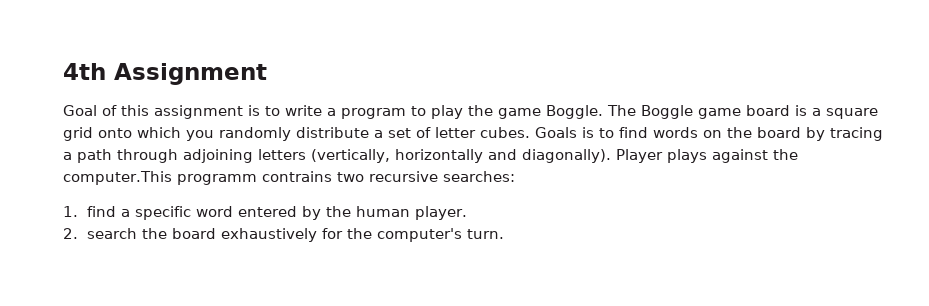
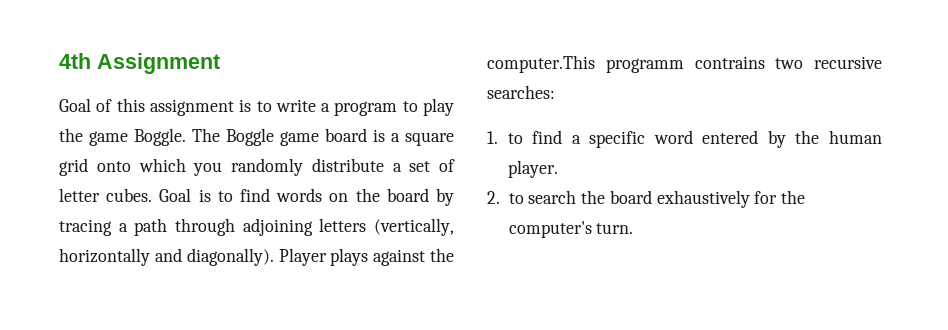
- Goals is to find words on the board by tracing a path through adjoining letters (vertically, horizontally and diagonally).
+ Goal is to find words on the board by tracing a path through adjoining letters (vertically, horizontally and diagonally).
- 1. find a specific word entered by the human player.
+ 1. to find a specific word entered by the human player.
- 2. search the board exhaustively for the computer's turn.
+ 2. to search the board exhaustively for the computer's turn.

